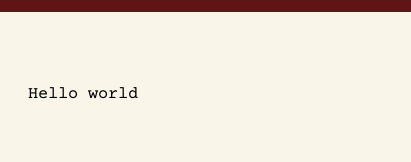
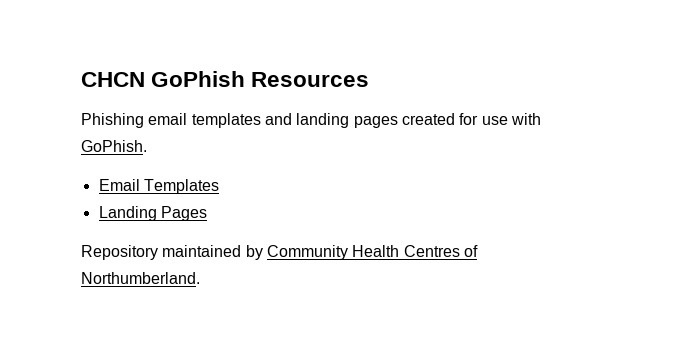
- Hello world
+ CHCN GoPhish Resources
+ Phishing email templates and landing pages created for use with GoPhish.
+ Email Templates
+ Landing Pages
+ Repository maintained by Community Health Centres of Northumberland.

